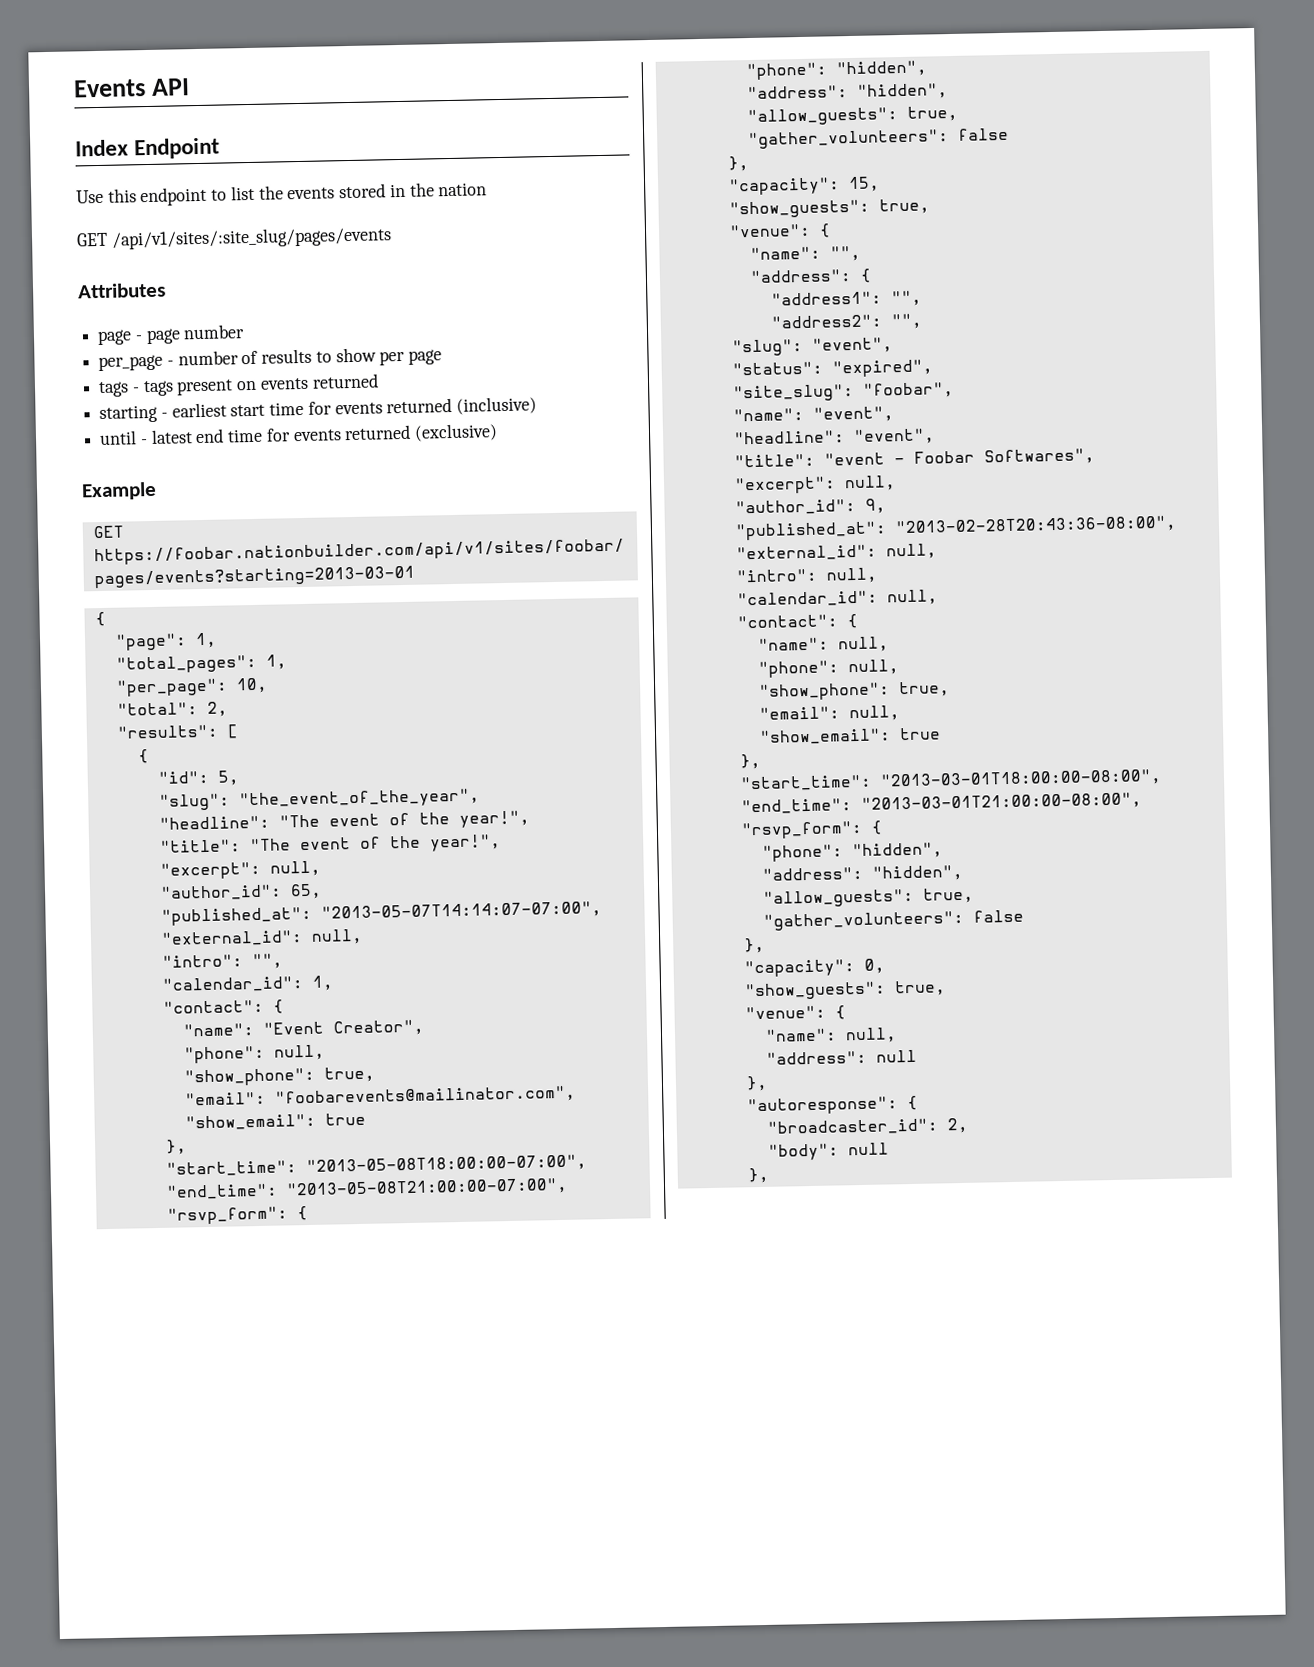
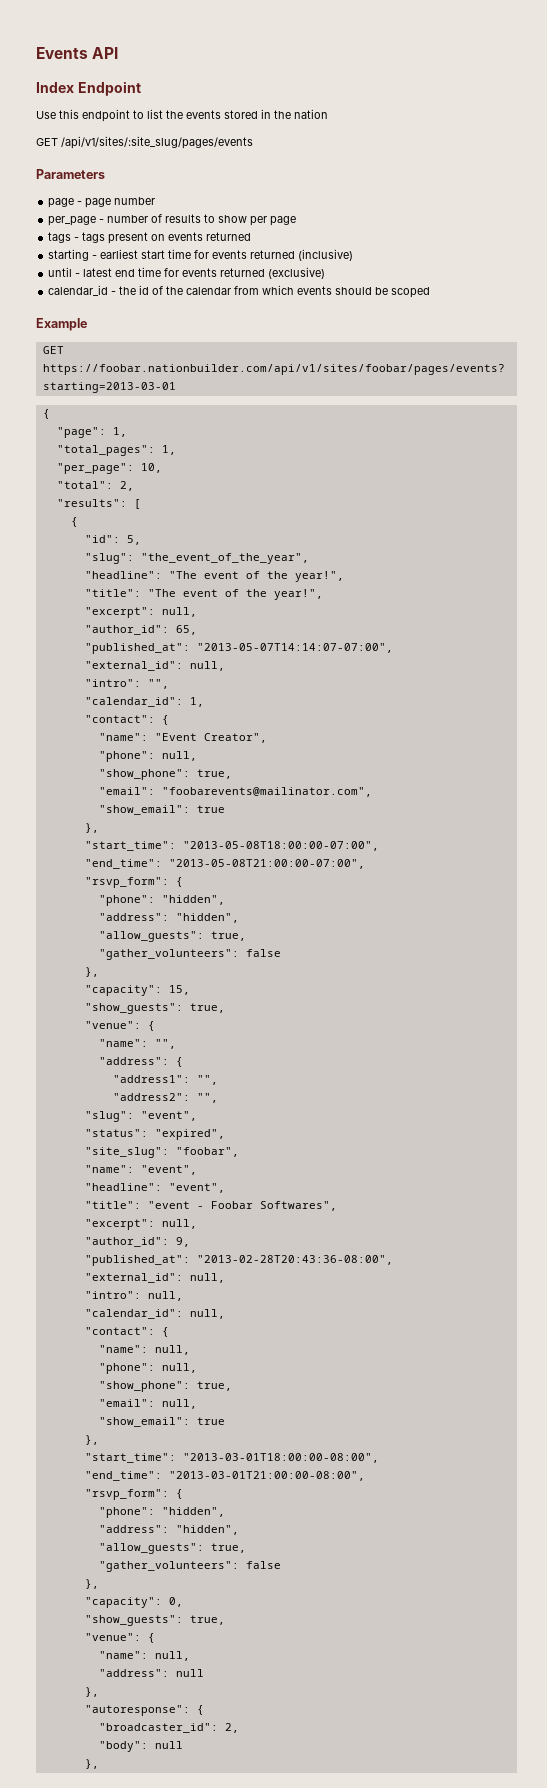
- Attributes
+ Parameters
+ calendar_id - the id of the calendar from which events should be scoped

